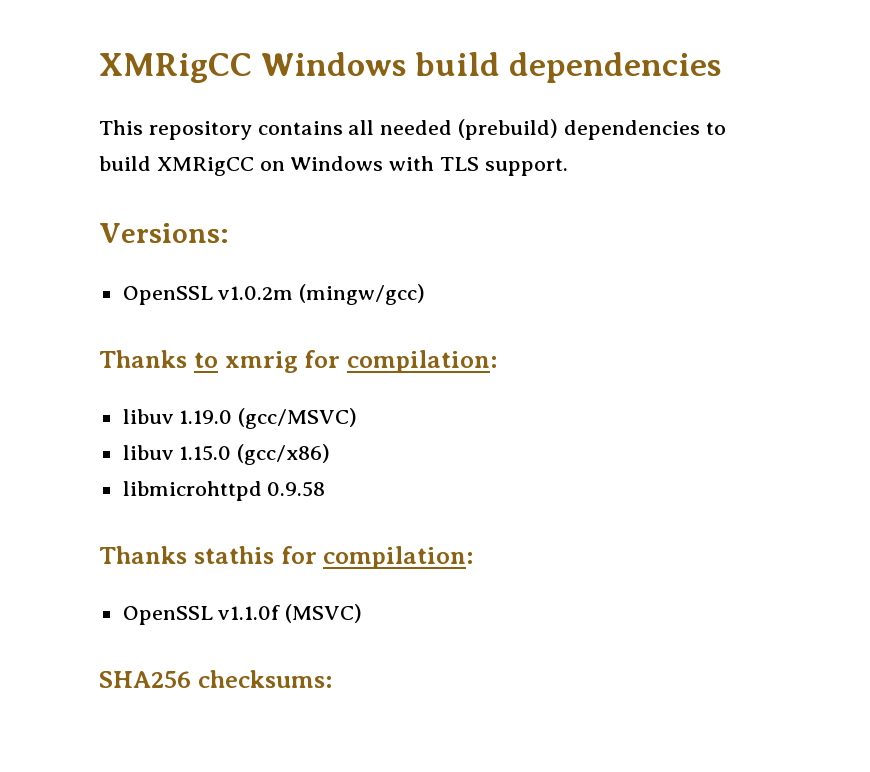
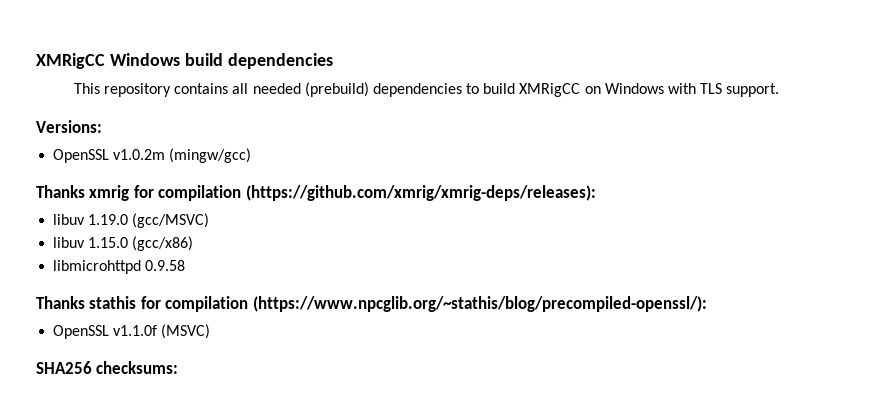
- Thanks to xmrig for compilation:
+ Thanks xmrig for compilation (https://github.com/xmrig/xmrig-deps/releases):
- Thanks stathis for compilation:
+ Thanks stathis for compilation (https://www.npcglib.org/~stathis/blog/precompiled-openssl/):

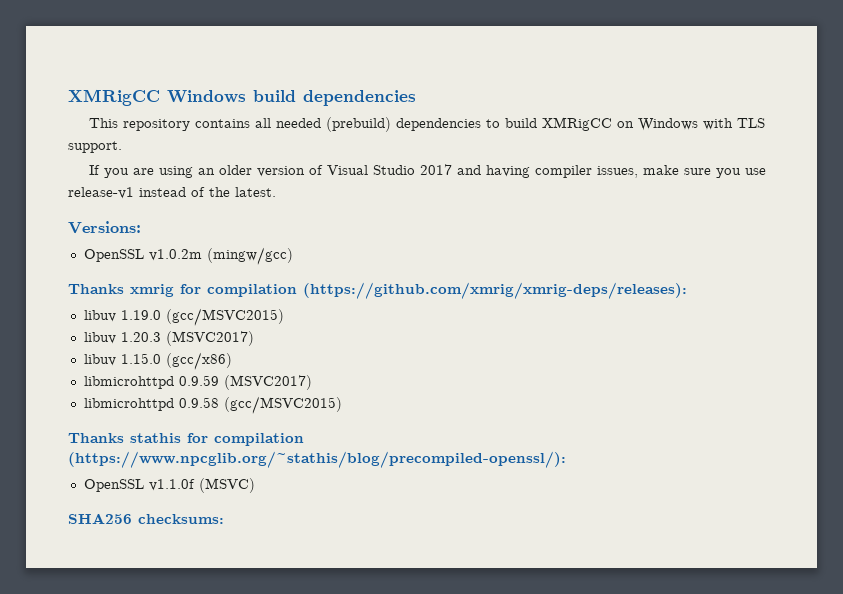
+ If you are using an older version of Visual Studio 2017 and having compiler issues, make sure you use release-v1 instead of the latest.
- libuv 1.19.0 (gcc/MSVC)
+ libuv 1.19.0 (gcc/MSVC2015)
+ libuv 1.20.3 (MSVC2017)
+ libmicrohttpd 0.9.59 (MSVC2017)
- libmicrohttpd 0.9.58
+ libmicrohttpd 0.9.58 (gcc/MSVC2015)

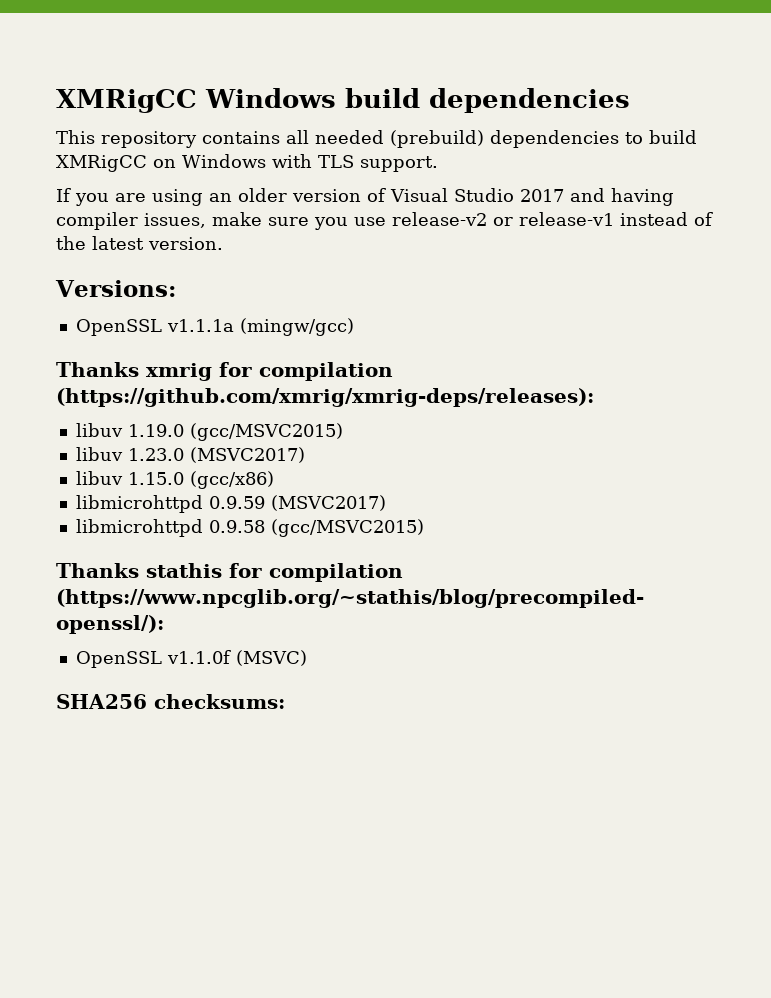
- If you are using an older version of Visual Studio 2017 and having compiler issues, make sure you use release-v1 instead of the latest.
+ If you are using an older version of Visual Studio 2017 and having compiler issues, make sure you use release-v2 or release-v1 instead of the latest version.
- OpenSSL v1.0.2m (mingw/gcc)
+ OpenSSL v1.1.1a (mingw/gcc)
- libuv 1.20.3 (MSVC2017)
+ libuv 1.23.0 (MSVC2017)

